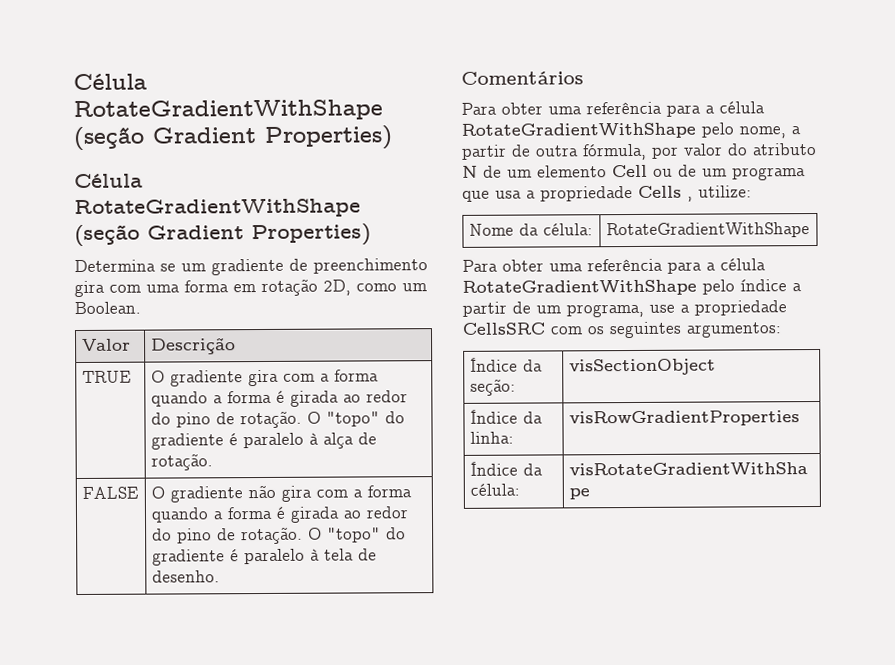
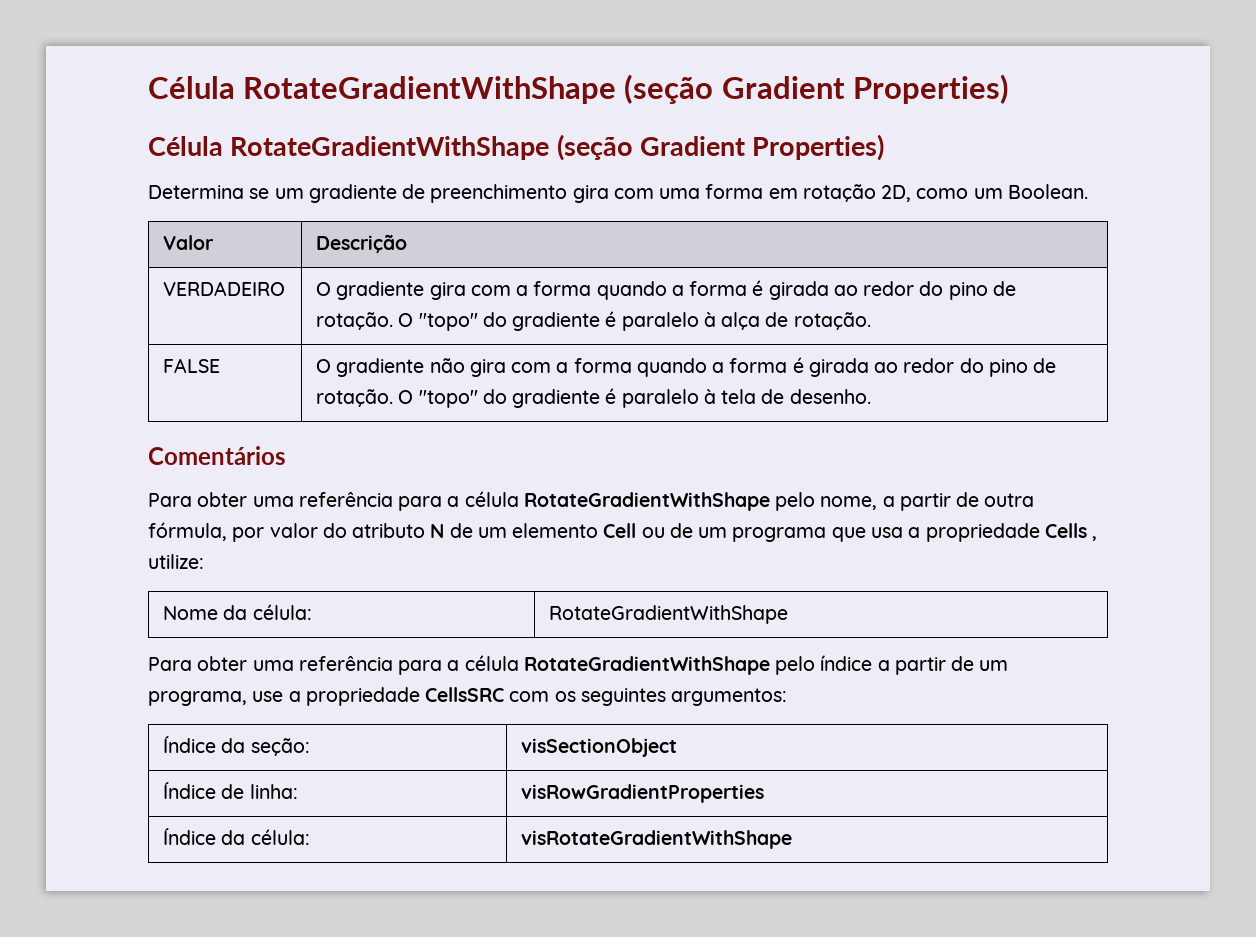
- TRUE | O gradiente gira com a forma quando a forma é girada ao redor do pino de rotação. O "topo" do gradiente é paralelo à alça de rotação.
+ VERDADEIRO | O gradiente gira com a forma quando a forma é girada ao redor do pino de rotação. O "topo" do gradiente é paralelo à alça de rotação.
- Índice da linha: | visRowGradientProperties
+ Índice de linha: | visRowGradientProperties

